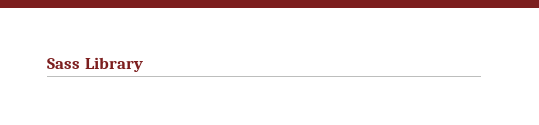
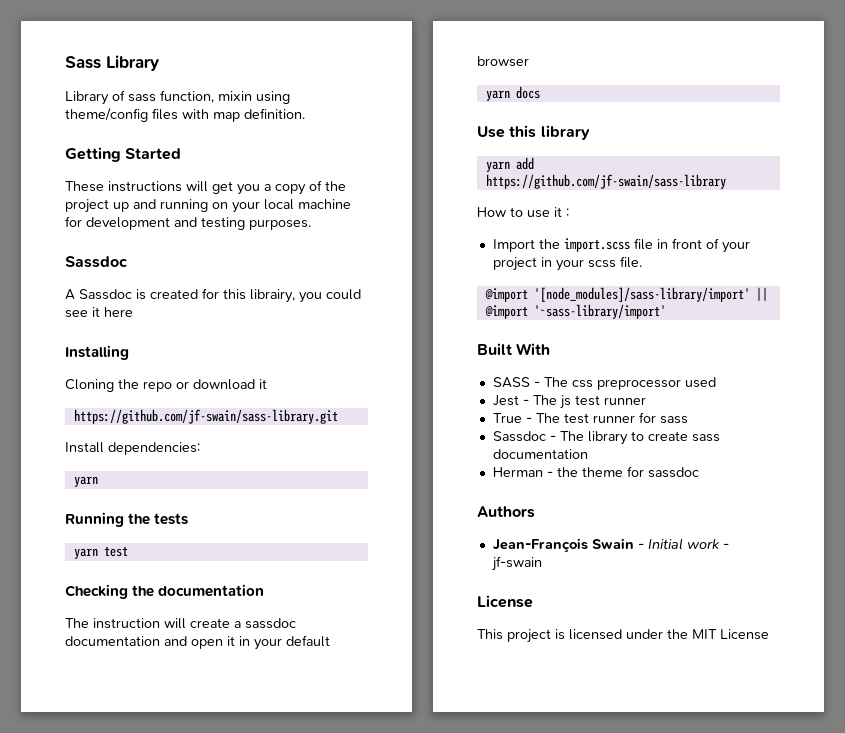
+ Library of sass function, mixin using theme/config files with map definition.
+ Getting Started
+ These instructions will get you a copy of the project up and running on your local machine for development and testing purposes.
+ Sassdoc
+ A Sassdoc is created for this librairy, you could see it here
+ Installing
+ Cloning the repo or download it
+ https://github.com/jf-swain/sass-library.git
+ Install dependencies:
+ yarn
+ Running the tests
+ yarn test
+ Checking the documentation
+ The instruction will create a sassdoc documentation and open it in your default browser
+ yarn docs
+ Use this library
+ yarn add https://github.com/jf-swain/sass-library
+ How to use it :
+ Import the import.scss file in front of your project in your scss file.
+ @import '[node_modules]/sass-library/import' || @import '~sass-library/import'
+ Built With
+ SASS - The css preprocessor used
+ Jest - The js test runner
+ True - The test runner for sass
+ Sassdoc - The library to create sass documentation
+ Herman - the theme for sassdoc
+ Authors
+ Jean-François Swain - Initial work - jf-swain
+ License
+ This project is licensed under the MIT License

